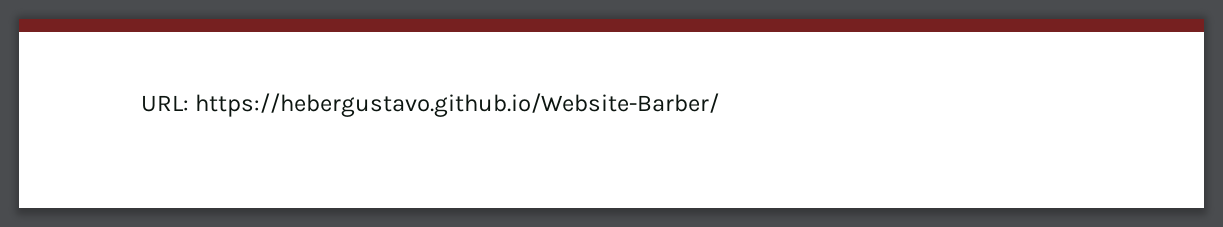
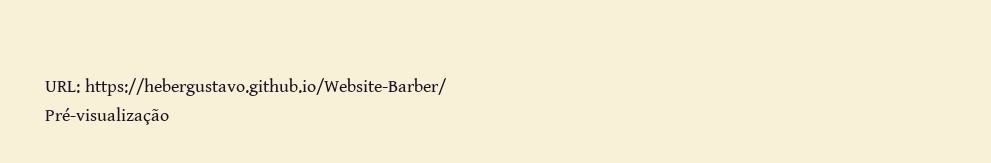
+ Pré-visualização

